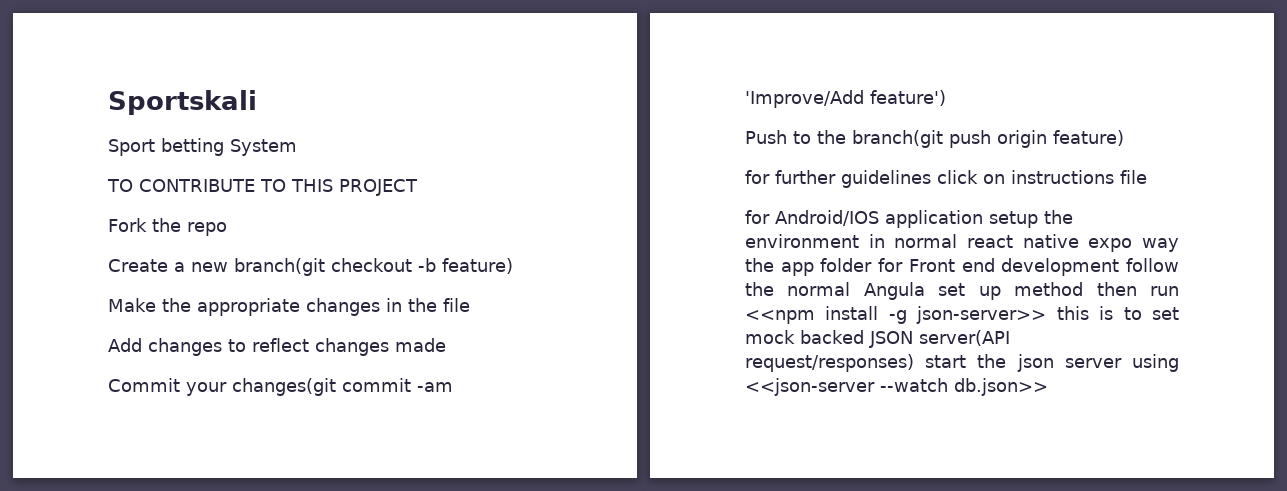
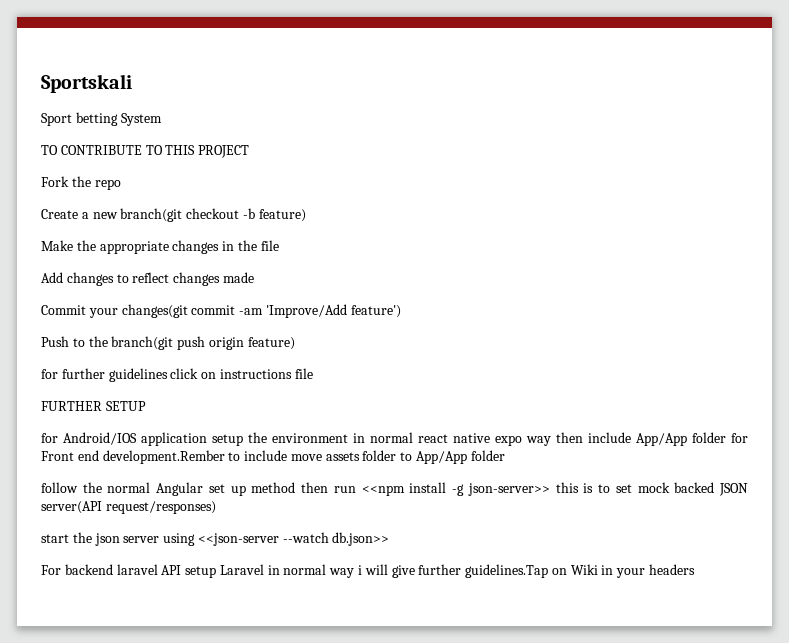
+ FURTHER SETUP
- for Android/IOS application setup the environment in normal react native expo way the app folder for Front end development follow the normal Angula set up method then run <<npm install -g json-server>> this is to set mock backed JSON server(API request/responses) start the json server using <<json-server --watch db.json>>
+ for Android/IOS application setup the environment in normal react native expo way then include App/App folder for Front end development.Rember to include move assets folder to App/App folder
+ follow the normal Angular set up method then run <<npm install -g json-server>> this is to set mock backed JSON server(API request/responses)
+ start the json server using <<json-server --watch db.json>>
+ For backend laravel API setup Laravel in normal way i will give further guidelines.Tap on Wiki in your headers

